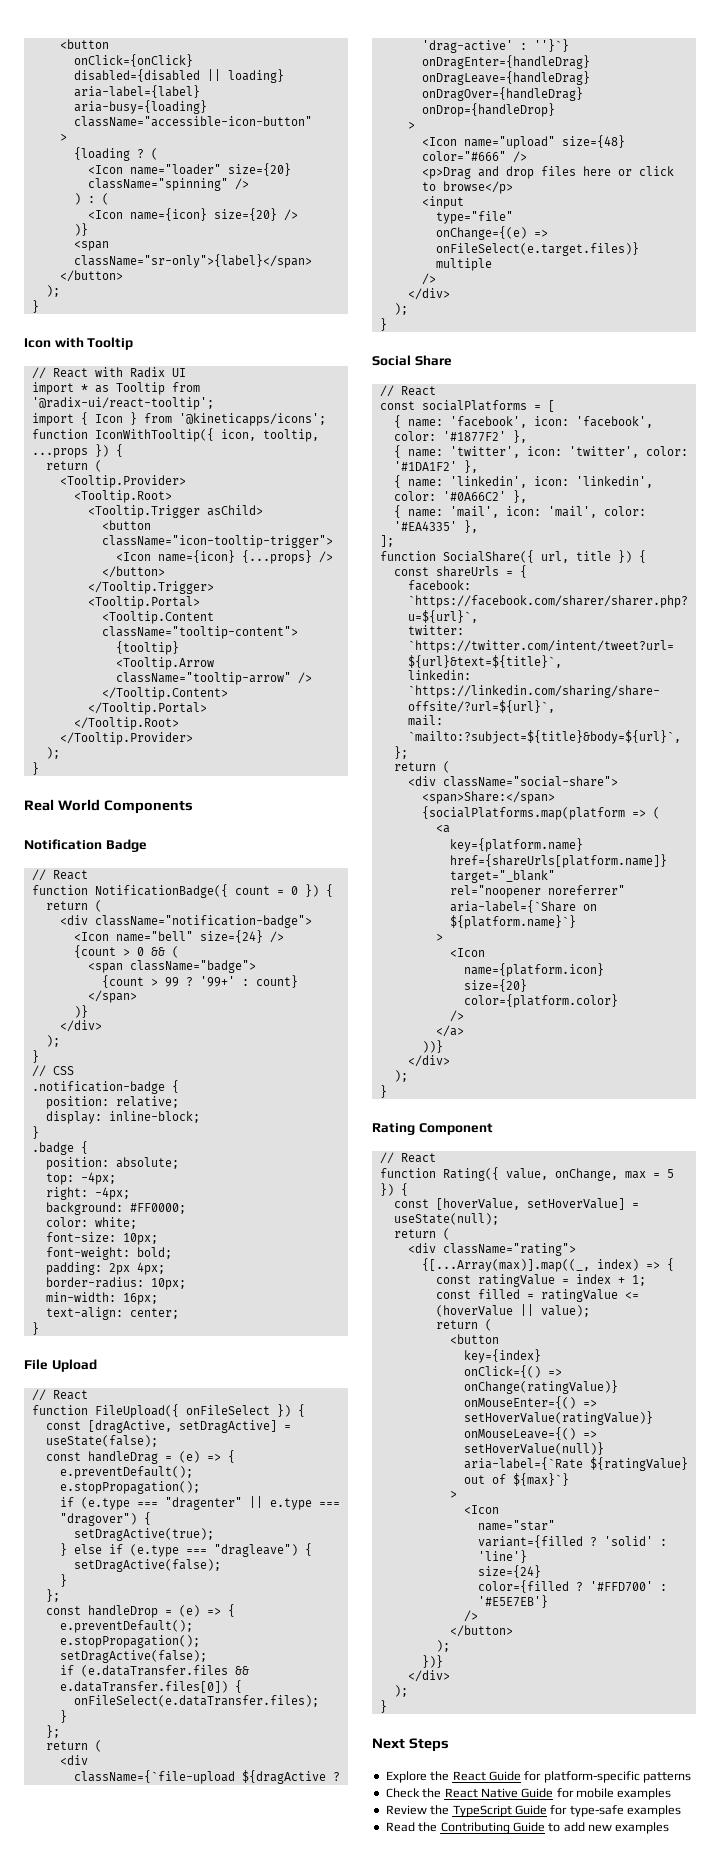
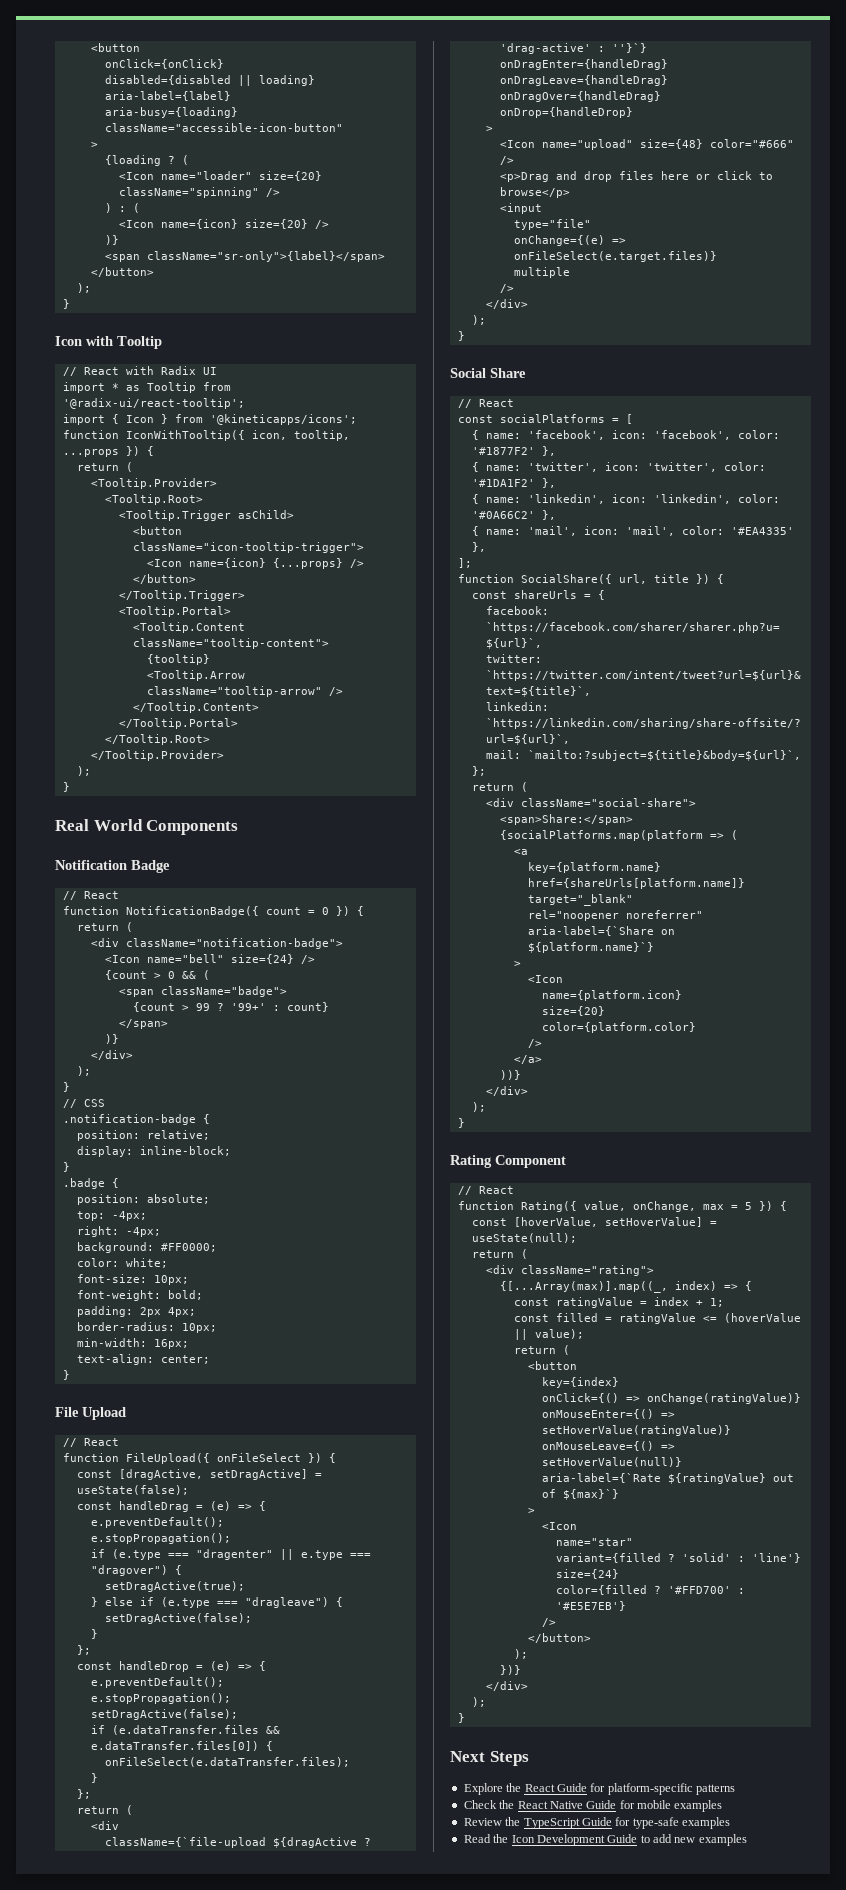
- Read the Contributing Guide to add new examples
+ Read the Icon Development Guide to add new examples

